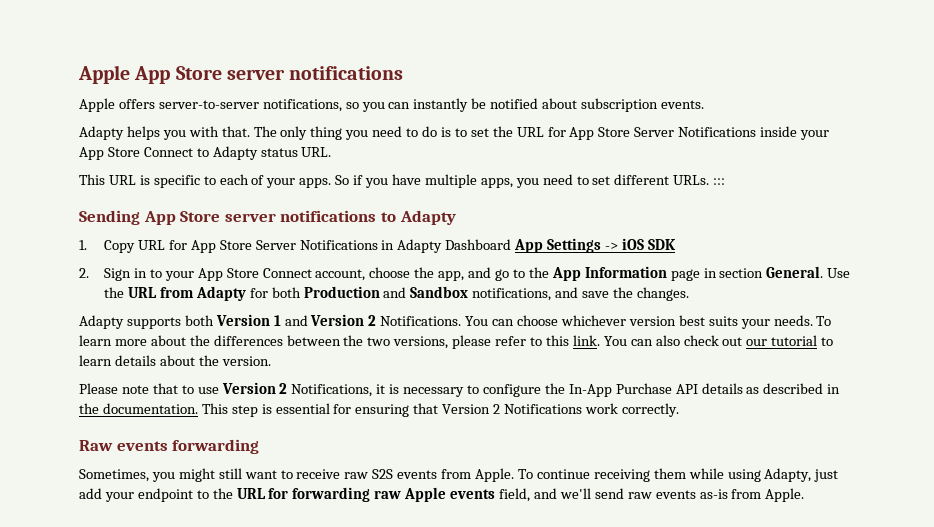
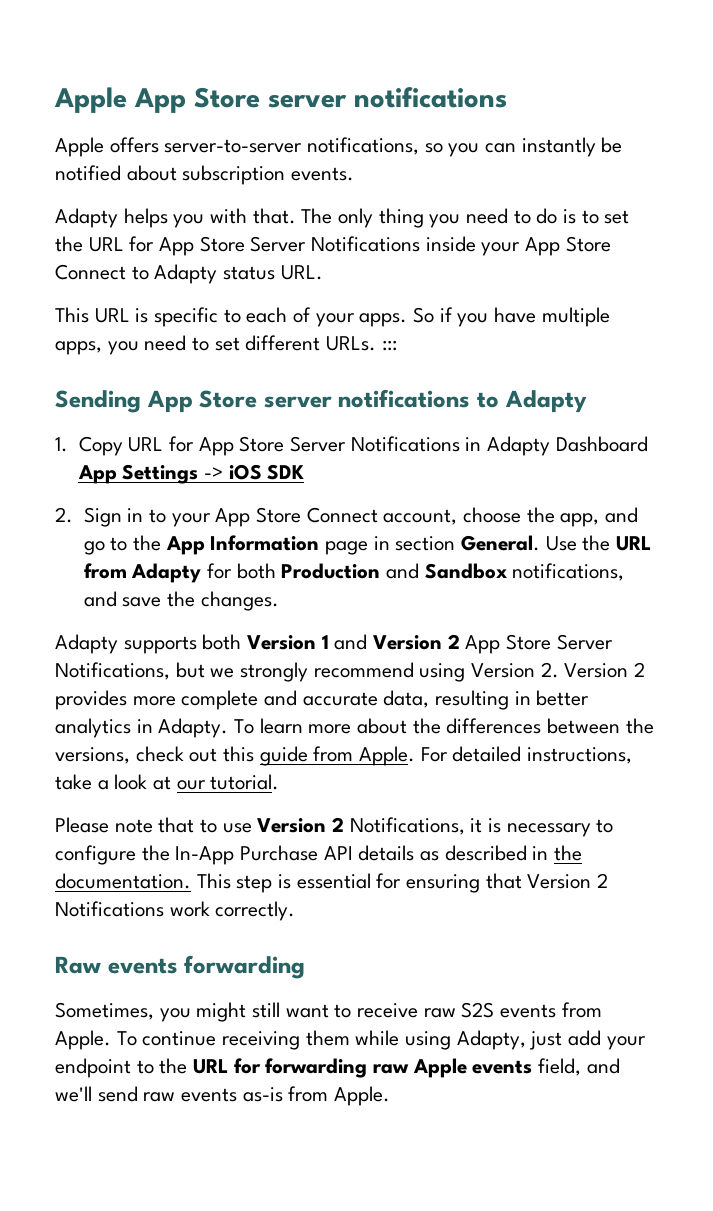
- Adapty supports both Version 1 and Version 2 Notifications. You can choose whichever version best suits your needs.
+ Adapty supports both Version 1 and Version 2 App Store Server Notifications, but we strongly recommend using Version 2. Version 2 provides more complete and accurate data, resulting in better analytics in Adapty.
- To learn more about the differences between the two versions, please refer to this link. You can also check out our tutorial to learn details about the version.
+ To learn more about the differences between the versions, check out this guide from Apple. For detailed instructions, take a look at our tutorial.

